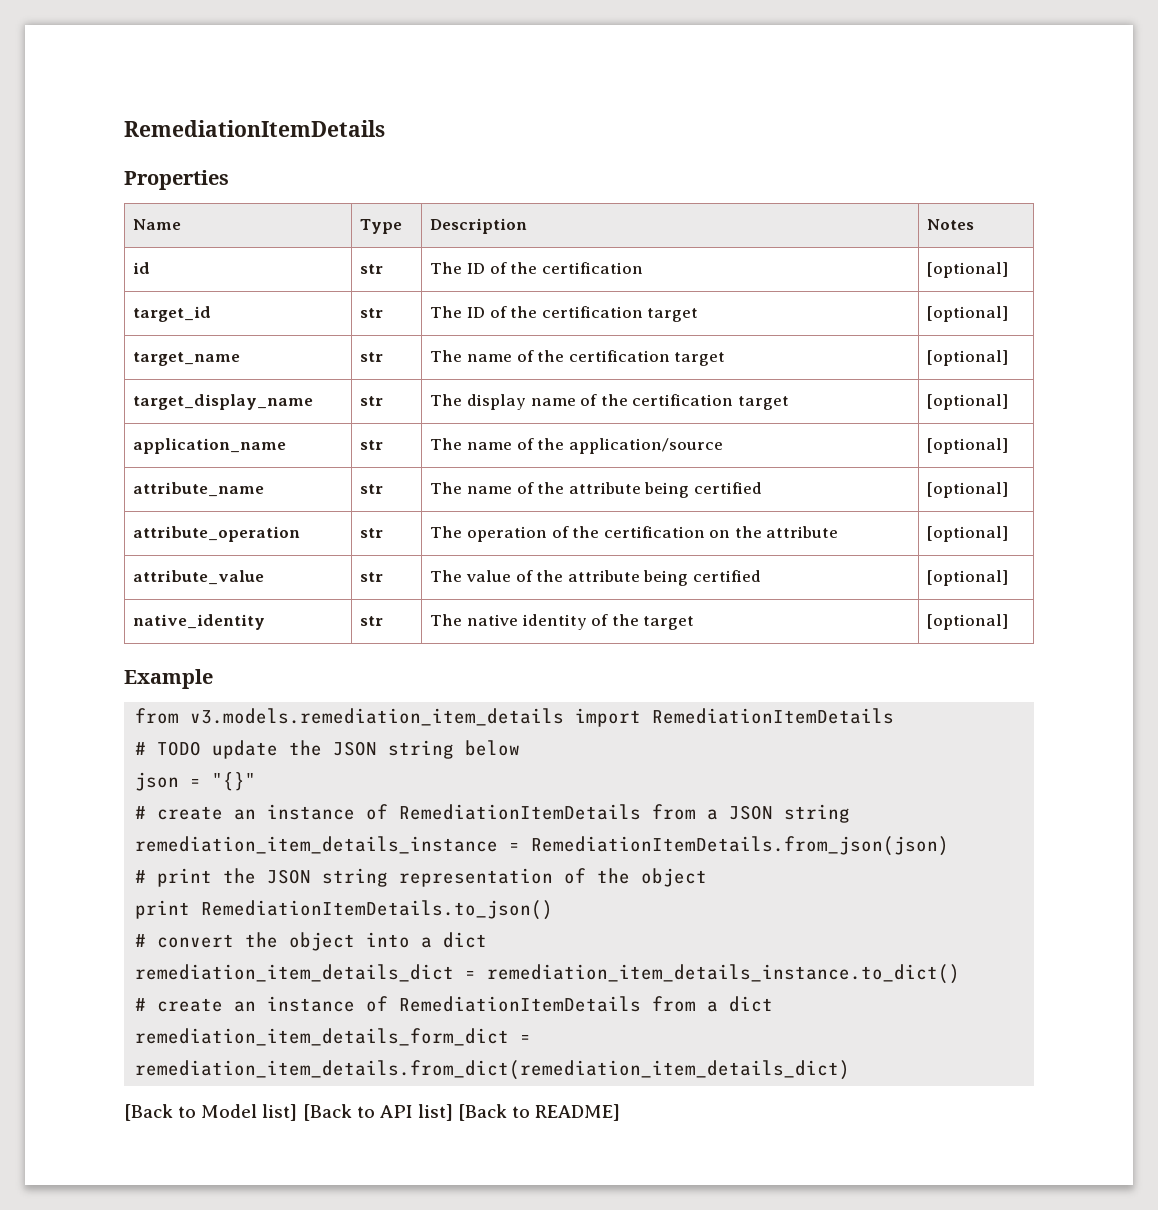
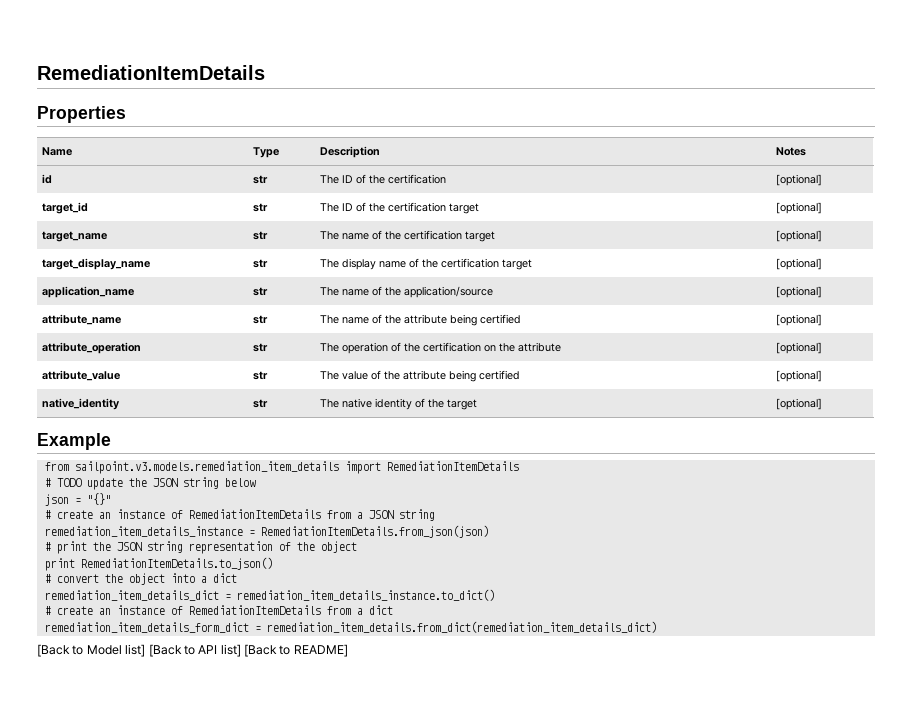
- from v3.models.remediation_item_details import RemediationItemDetails
+ from sailpoint.v3.models.remediation_item_details import RemediationItemDetails

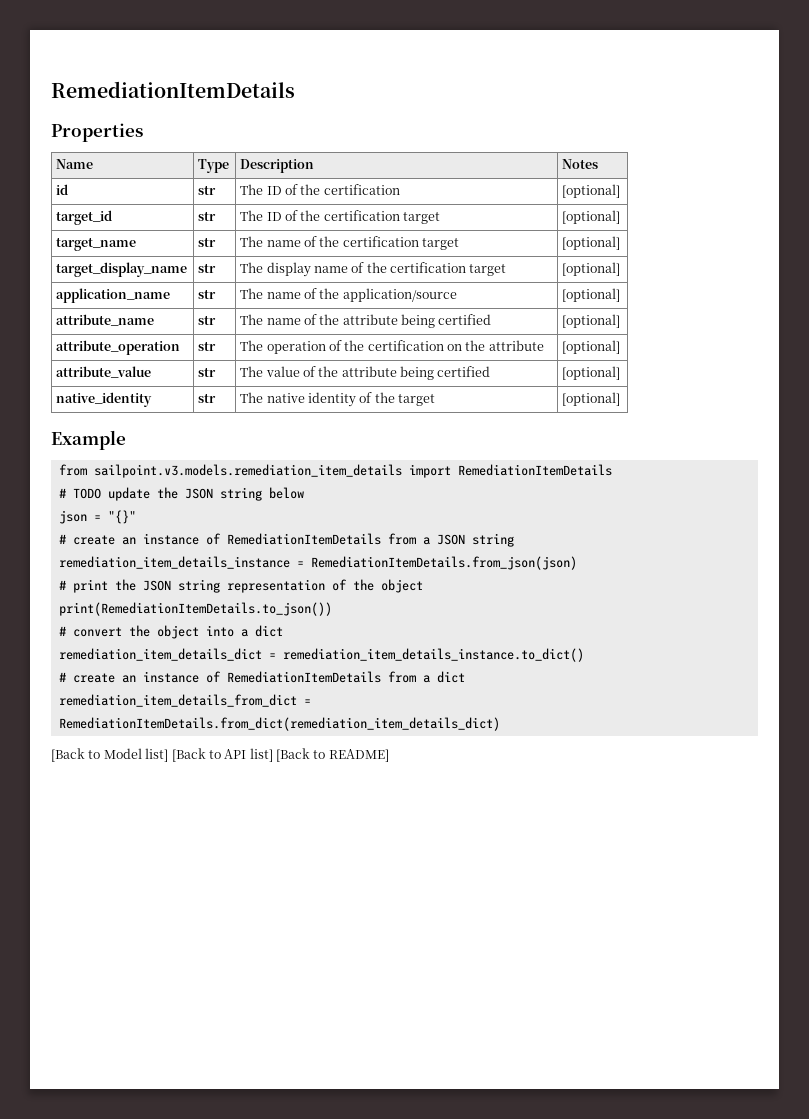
- print RemediationItemDetails.to_json()
+ print(RemediationItemDetails.to_json())
- remediation_item_details_form_dict = remediation_item_details.from_dict(remediation_item_details_dict)
+ remediation_item_details_from_dict = RemediationItemDetails.from_dict(remediation_item_details_dict)

